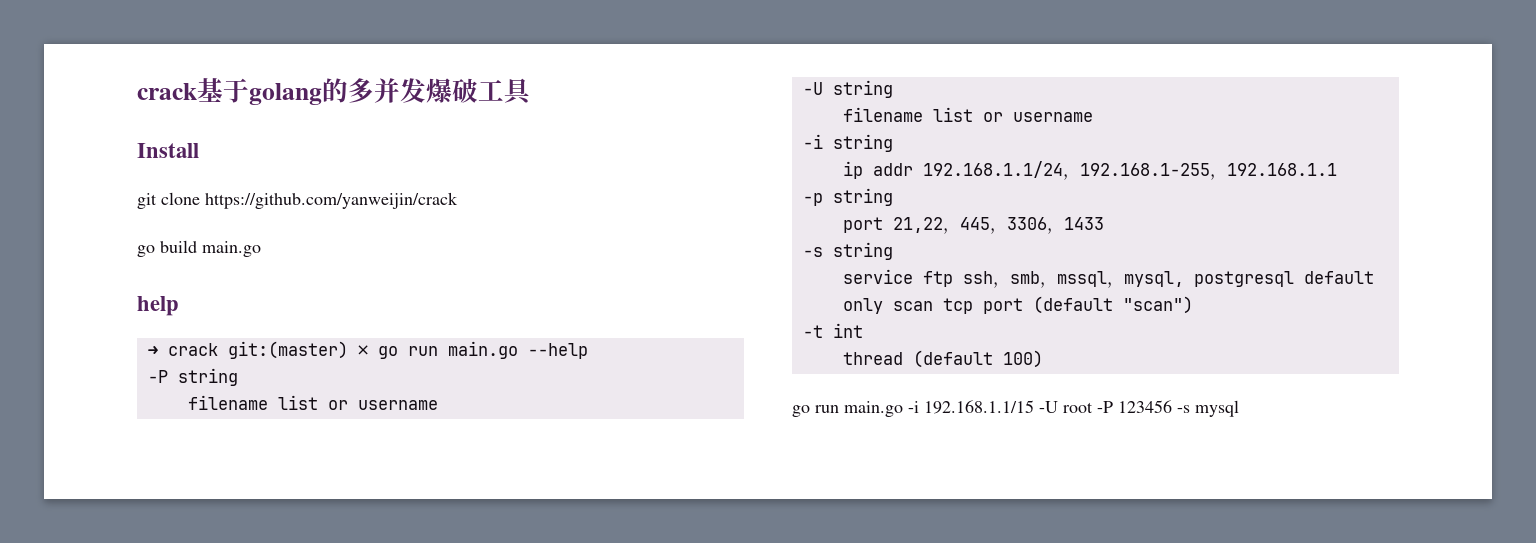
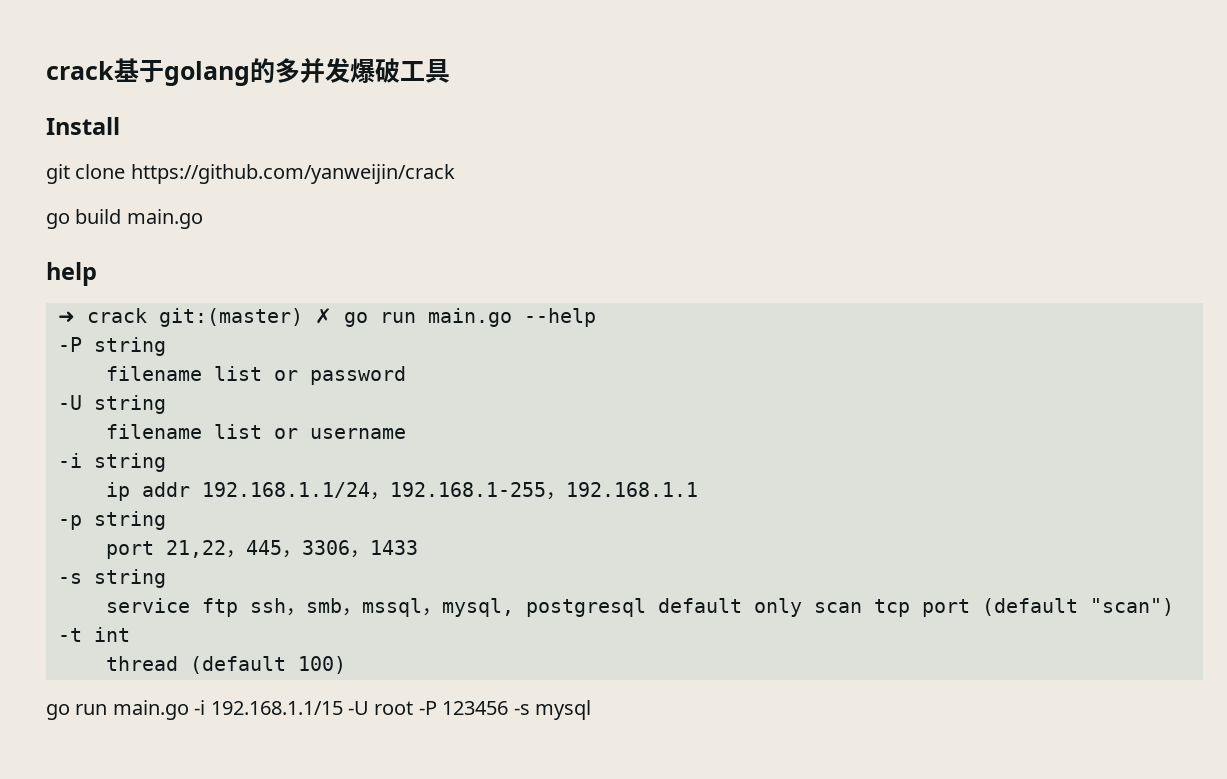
  -P string
- filename list or username
+ filename list or password

